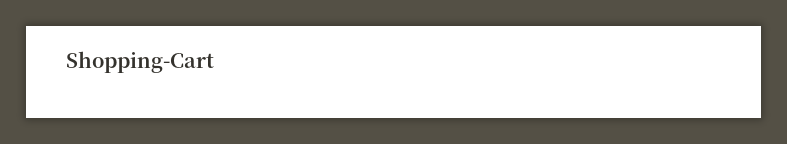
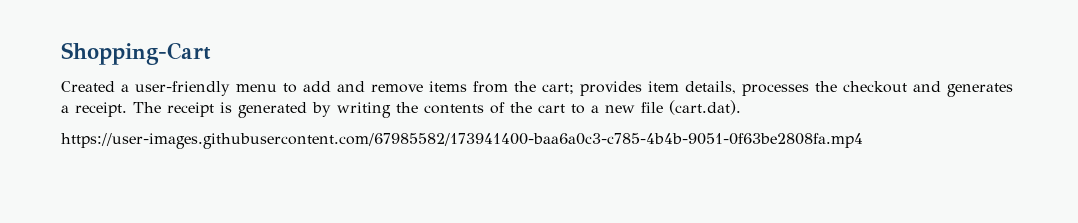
+ Created a user-friendly menu to add and remove items from the cart; provides item details, processes the checkout and generates a receipt. The receipt is generated by writing the contents of the cart to a new file (cart.dat).
+ https://user-images.githubusercontent.com/67985582/173941400-baa6a0c3-c785-4b4b-9051-0f63be2808fa.mp4

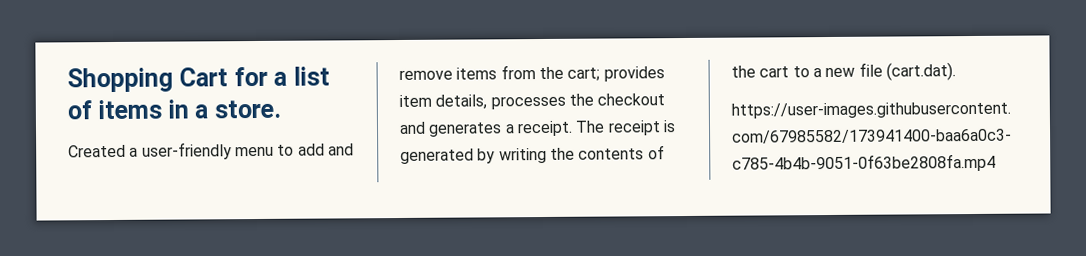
- Shopping-Cart
+ Shopping Cart for a list of items in a store.

